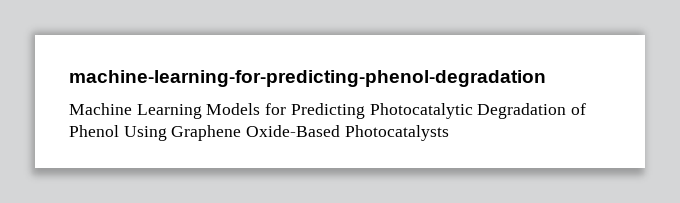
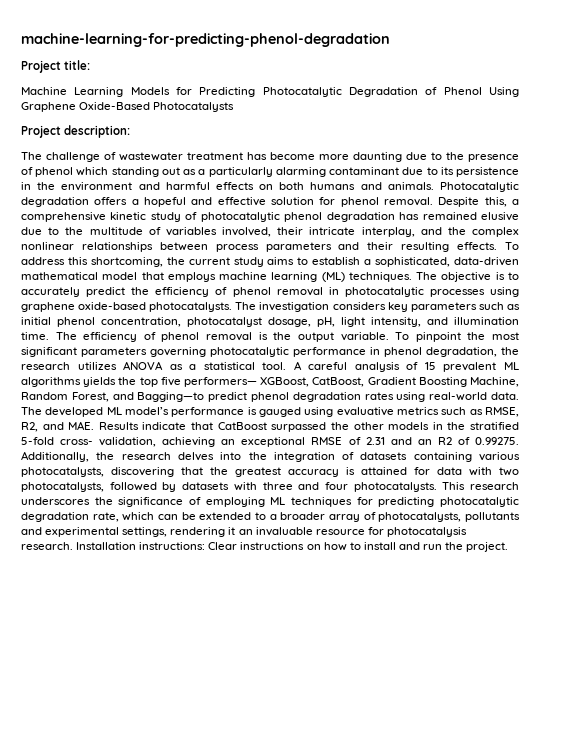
+ Project title:
+ Project description:
+ The challenge of wastewater treatment has become more daunting due to the presence of phenol which standing out as a particularly alarming contaminant due to its persistence in the environment and harmful effects on both humans and animals. Photocatalytic degradation offers a hopeful and effective solution for phenol removal. Despite this, a comprehensive kinetic study of photocatalytic phenol degradation has remained elusive due to the multitude of variables involved, their intricate interplay, and the complex nonlinear relationships between process parameters and their resulting effects. To address this shortcoming, the current study aims to establish a sophisticated, data-driven mathematical model that employs machine learning (ML) techniques. The objective is to accurately predict the efficiency of phenol removal in photocatalytic processes using graphene oxide-based photocatalysts. The investigation considers key parameters such as initial phenol concentration, photocatalyst dosage, pH, light intensity, and illumination time. The efficiency of phenol removal is the output variable. To pinpoint the most significant parameters governing photocatalytic performance in phenol degradation, the research utilizes ANOVA as a statistical tool. A careful analysis of 15 prevalent ML algorithms yields the top five performers— XGBoost, CatBoost, Gradient Boosting Machine, Random Forest, and Bagging—to predict phenol degradation rates using real-world data. The developed ML model’s performance is gauged using evaluative metrics such as RMSE, R2, and MAE. Results indicate that CatBoost surpassed the other models in the stratified 5-fold cross- validation, achieving an exceptional RMSE of 2.31 and an R2 of 0.99275. Additionally, the research delves into the integration of datasets containing various photocatalysts, discovering that the greatest accuracy is attained for data with two photocatalysts, followed by datasets with three and four photocatalysts. This research underscores the significance of employing ML techniques for predicting photocatalytic degradation rate, which can be extended to a broader array of photocatalysts, pollutants and experimental settings, rendering it an invaluable resource for photocatalysis research. Installation instructions: Clear instructions on how to install and run the project.

